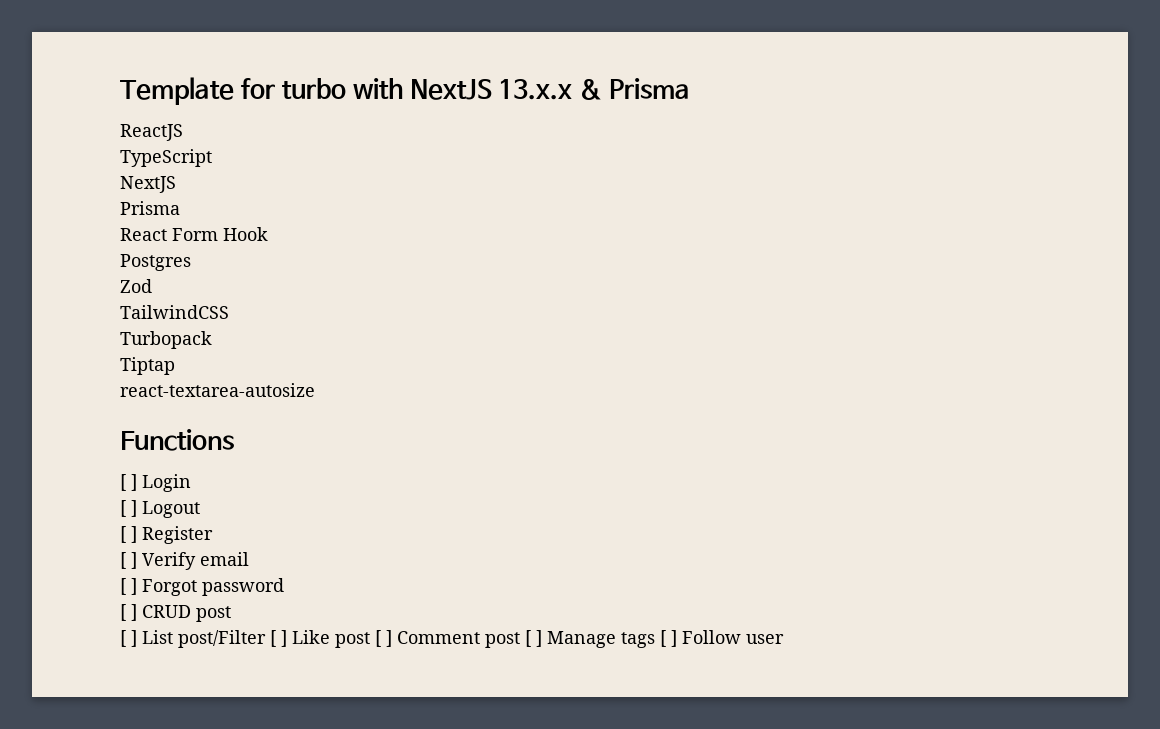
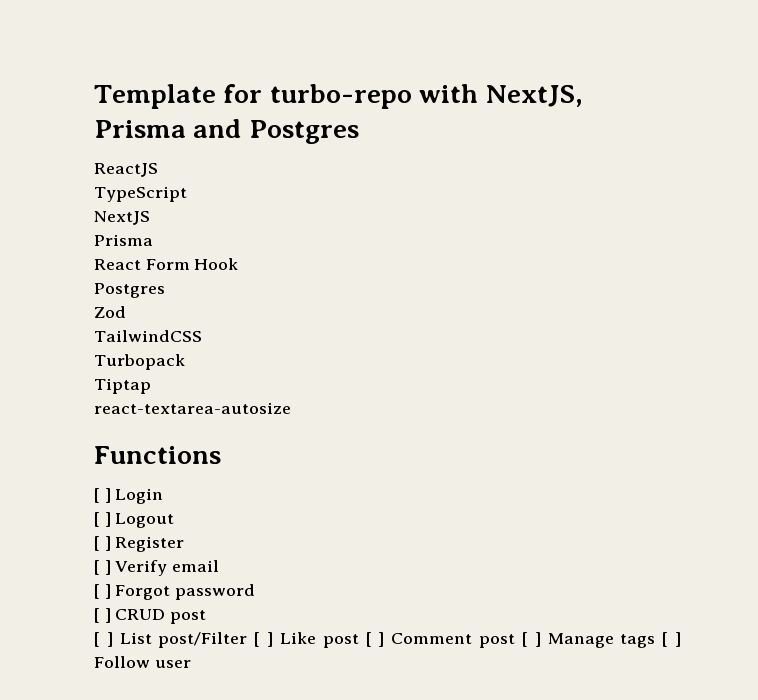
- Template for turbo with NextJS 13.x.x & Prisma
+ Template for turbo-repo with NextJS, Prisma and Postgres

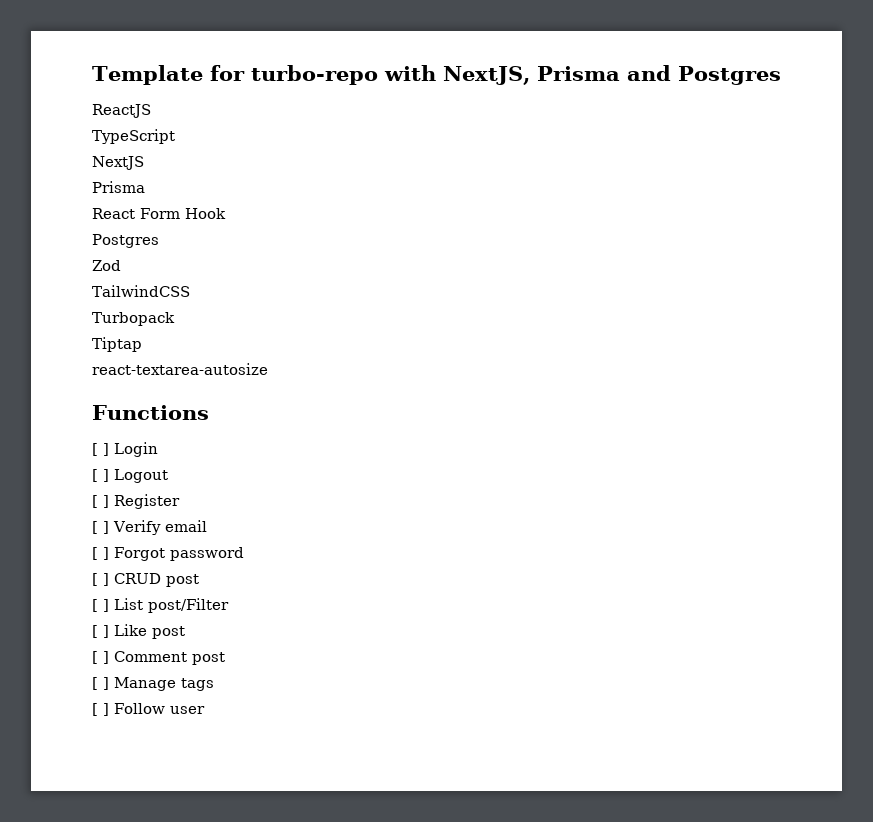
- [ ] List post/Filter [ ] Like post [ ] Comment post [ ] Manage tags [ ] Follow user
+ [ ] List post/Filter
+ [ ] Like post
+ [ ] Comment post
+ [ ] Manage tags
+ [ ] Follow user

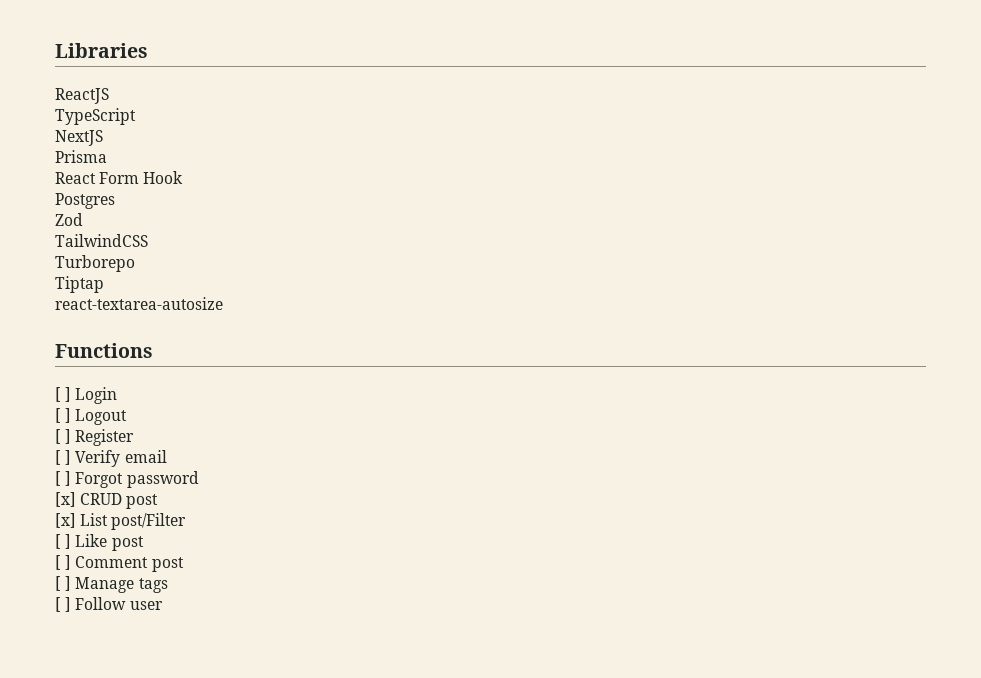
- Template for turbo-repo with NextJS, Prisma and Postgres
+ Libraries
- Turbopack
+ Turborepo
- [ ] CRUD post
+ [x] CRUD post
- [ ] List post/Filter
+ [x] List post/Filter

